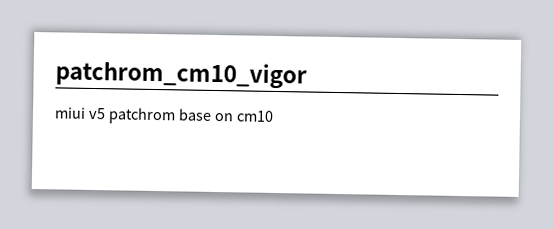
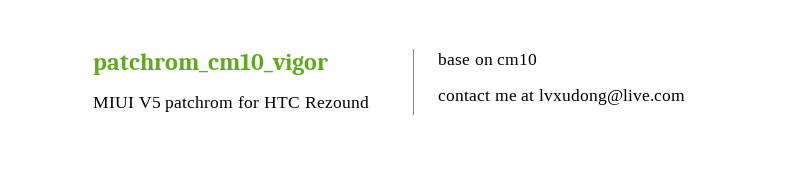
- miui v5 patchrom base on cm10
+ MIUI V5 patchrom for HTC Rezound base on cm10
+ contact me at lvxudong@live.com

